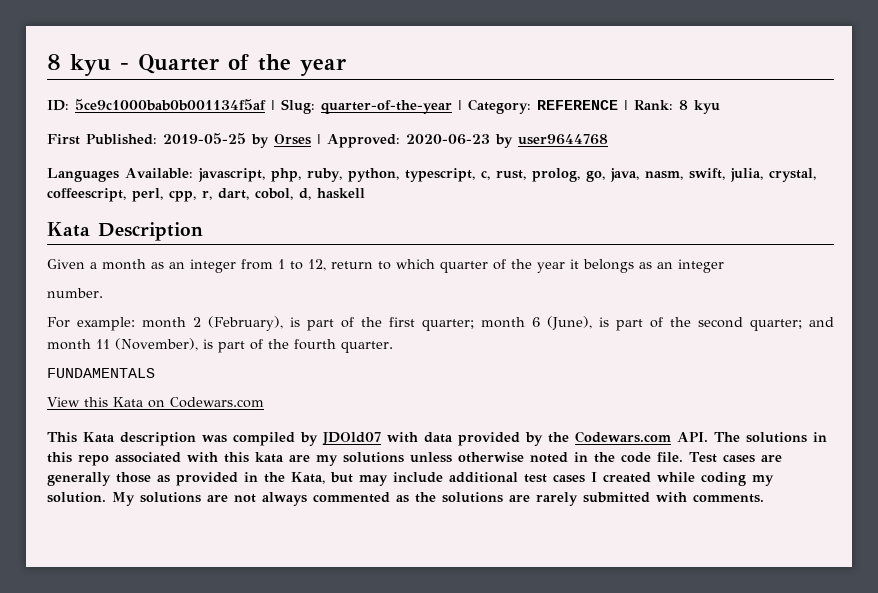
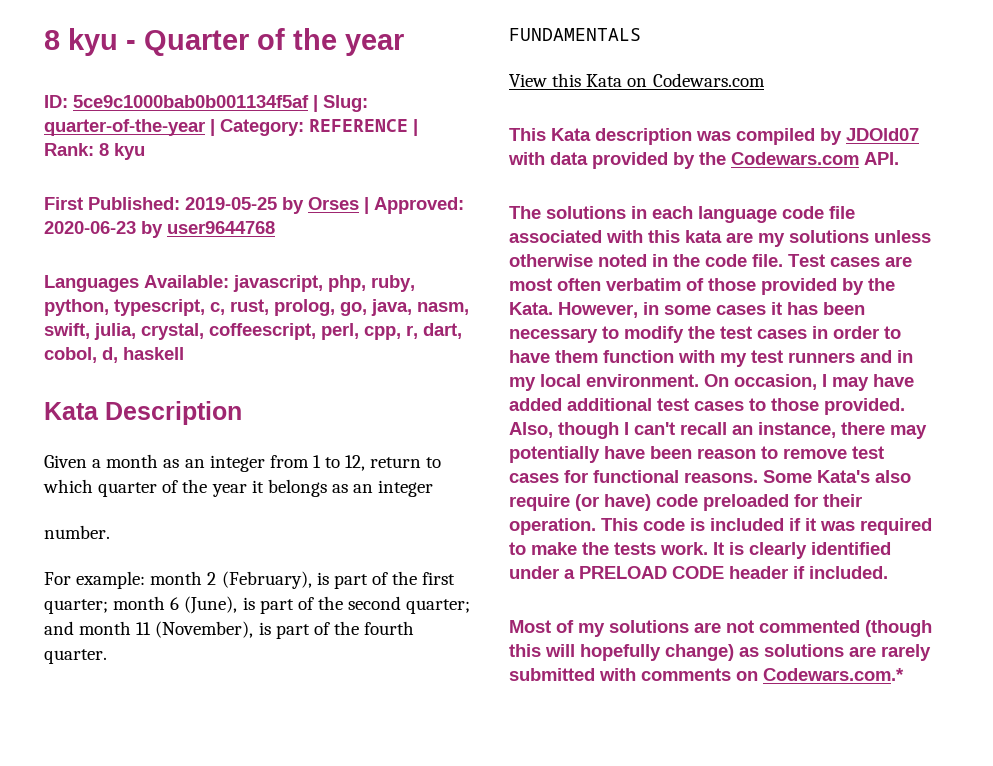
- This Kata description was compiled by JDOld07 with data provided by the Codewars.com API. The solutions in this repo associated with this kata are my solutions unless otherwise noted in the code file.
+ This Kata description was compiled by JDOld07 with data provided by the Codewars.com API.
+ The solutions in each language code file associated with this kata are my solutions unless otherwise noted in the code file.
- Test cases are generally those as provided in the Kata, but may include additional test cases I created while coding my solution. My solutions are not always commented as the solutions are rarely submitted with comments.
+ Test cases are most often verbatim of those provided by the Kata. However, in some cases it has been necessary to modify the test cases in order to have them function with my test runners and in my local environment. On occasion, I may have added additional test cases to those provided. Also, though I can't recall an instance, there may potentially have been reason to remove test cases for functional reasons. Some Kata's also require (or have) code preloaded for their operation. This code is included if it was required to make the tests work. It is clearly identified under a PRELOAD CODE header if included.
+ Most of my solutions are not commented (though this will hopefully change) as solutions are rarely submitted with comments on Codewars.com.*

